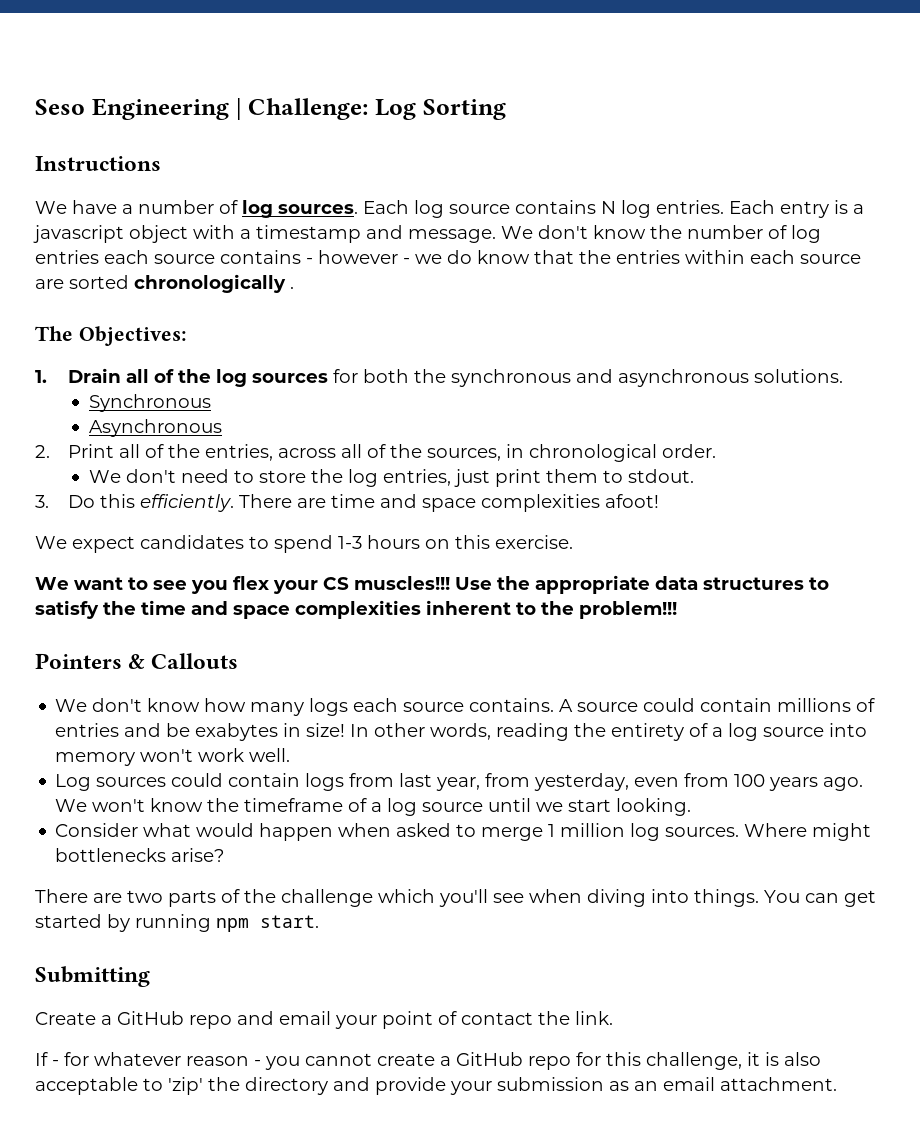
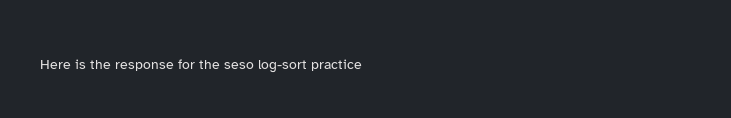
- Seso Engineering | Challenge: Log Sorting
- Instructions
- We have a number of log sources. Each log source contains N log entries. Each entry is a javascript object with a timestamp and message. We don't know the number of log entries each source contains - however - we do know that the entries within each source are sorted chronologically .
- The Objectives:
- 1. Drain all of the log sources for both the synchronous and asynchronous solutions.
- Synchronous
- Asynchronous
- 2. Print all of the entries, across all of the sources, in chronological order.
- We don't need to store the log entries, just print them to stdout.
- 3. Do this efficiently. There are time and space complexities afoot!
- We expect candidates to spend 1-3 hours on this exercise.
- We want to see you flex your CS muscles!!! Use the appropriate data structures to satisfy the time and space complexities inherent to the problem!!!
- Pointers & Callouts
- We don't know how many logs each source contains. A source could contain millions of entries and be exabytes in size! In other words, reading the entirety of a log source into memory won't work well.
- Log sources could contain logs from last year, from yesterday, even from 100 years ago. We won't know the timeframe of a log source until we start looking.
- Consider what would happen when asked to merge 1 million log sources. Where might bottlenecks arise?
- There are two parts of the challenge which you'll see when diving into things. You can get started by running npm start.
- Submitting
- Create a GitHub repo and email your point of contact the link.
- If - for whatever reason - you cannot create a GitHub repo for this challenge, it is also acceptable to 'zip' the directory and provide your submission as an email attachment.
+ Here is the response for the seso log-sort practice

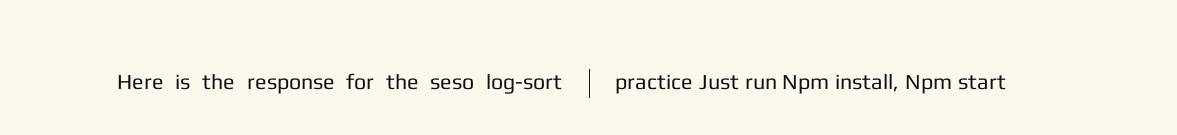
- Here is the response for the seso log-sort practice
+ Here is the response for the seso log-sort practice Just run Npm install, Npm start

